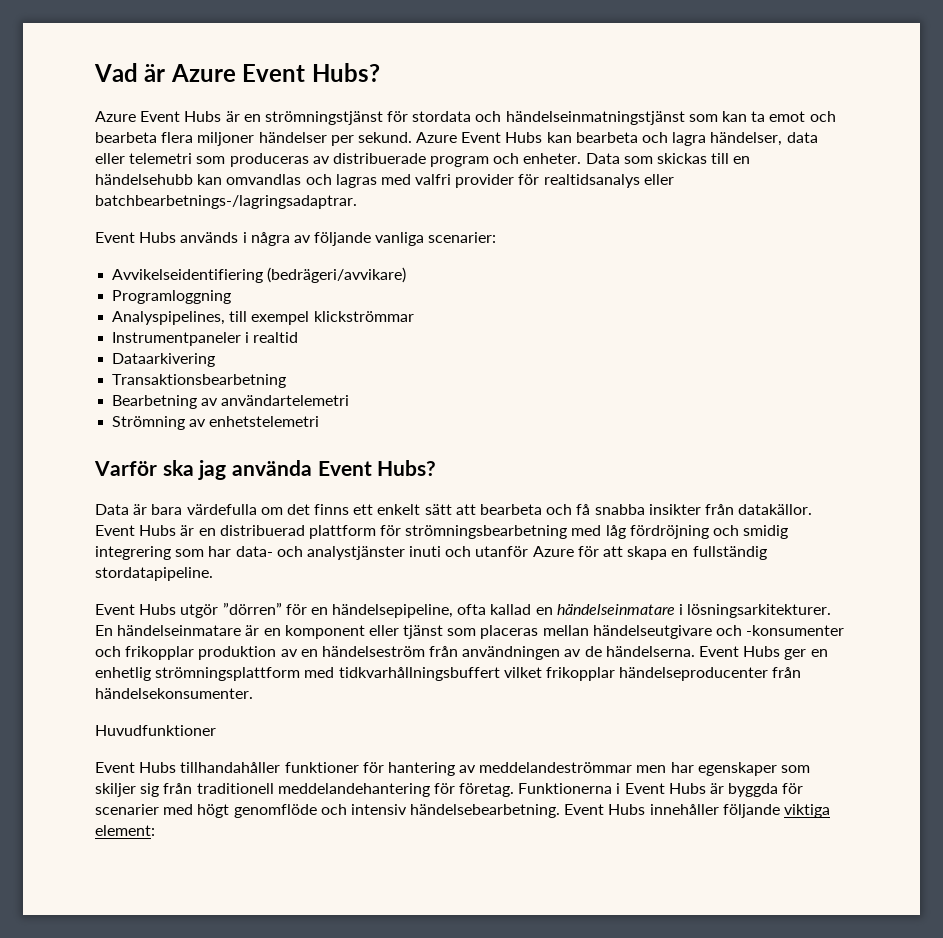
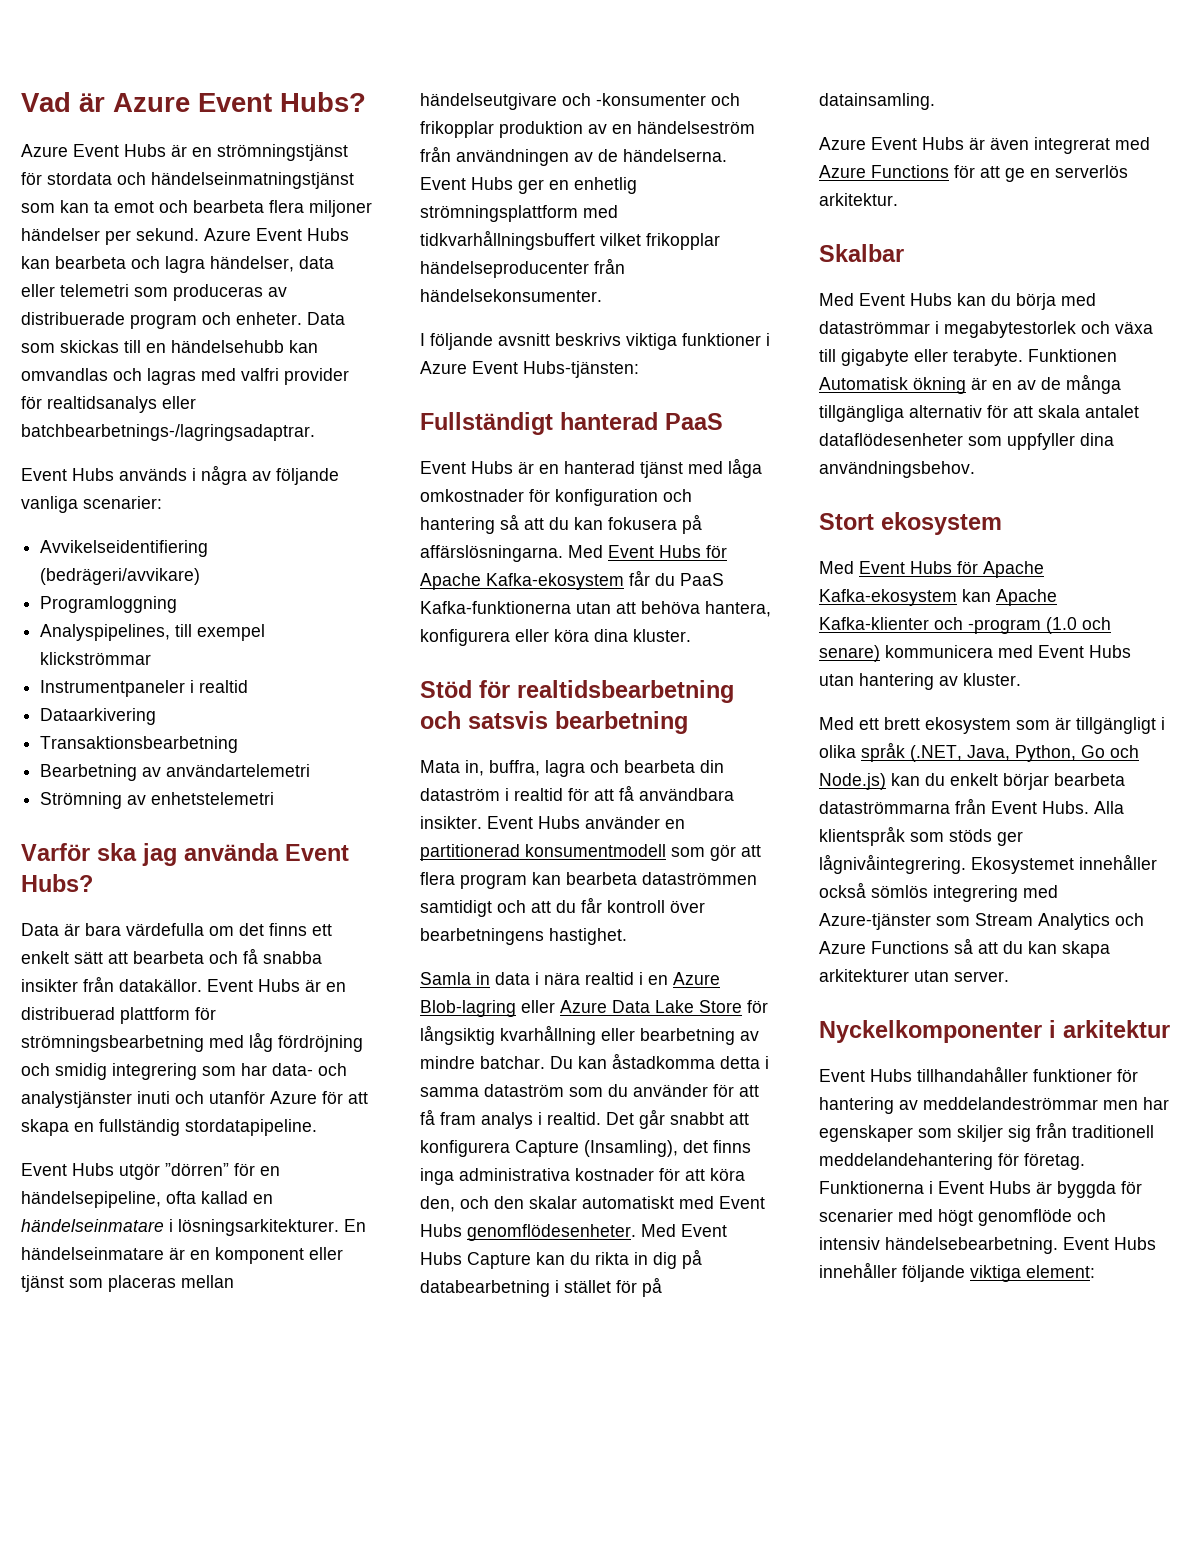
- Huvudfunktioner
+ I följande avsnitt beskrivs viktiga funktioner i Azure Event Hubs-tjänsten:
+ Fullständigt hanterad PaaS
+ Event Hubs är en hanterad tjänst med låga omkostnader för konfiguration och hantering så att du kan fokusera på affärslösningarna. Med Event Hubs för Apache Kafka-ekosystem får du PaaS Kafka-funktionerna utan att behöva hantera, konfigurera eller köra dina kluster.
+ Stöd för realtidsbearbetning och satsvis bearbetning
+ Mata in, buffra, lagra och bearbeta din dataström i realtid för att få användbara insikter. Event Hubs använder en partitionerad konsumentmodell som gör att flera program kan bearbeta dataströmmen samtidigt och att du får kontroll över bearbetningens hastighet.
+ Samla in data i nära realtid i en Azure Blob-lagring eller Azure Data Lake Store för långsiktig kvarhållning eller bearbetning av mindre batchar. Du kan åstadkomma detta i samma dataström som du använder för att få fram analys i realtid. Det går snabbt att konfigurera Capture (Insamling), det finns inga administrativa kostnader för att köra den, och den skalar automatiskt med Event Hubs genomflödesenheter. Med Event Hubs Capture kan du rikta in dig på databearbetning i stället för på datainsamling.
+ Azure Event Hubs är även integrerat med Azure Functions för att ge en serverlös arkitektur.
+ Skalbar
+ Med Event Hubs kan du börja med dataströmmar i megabytestorlek och växa till gigabyte eller terabyte. Funktionen Automatisk ökning är en av de många tillgängliga alternativ för att skala antalet dataflödesenheter som uppfyller dina användningsbehov.
+ Stort ekosystem
+ Med Event Hubs för Apache Kafka-ekosystem kan Apache Kafka-klienter och -program (1.0 och senare) kommunicera med Event Hubs utan hantering av kluster.
+ Med ett brett ekosystem som är tillgängligt i olika språk (.NET, Java, Python, Go och Node.js) kan du enkelt börjar bearbeta dataströmmarna från Event Hubs. Alla klientspråk som stöds ger lågnivåintegrering. Ekosystemet innehåller också sömlös integrering med Azure-tjänster som Stream Analytics och Azure Functions så att du kan skapa arkitekturer utan server.
+ Nyckelkomponenter i arkitektur

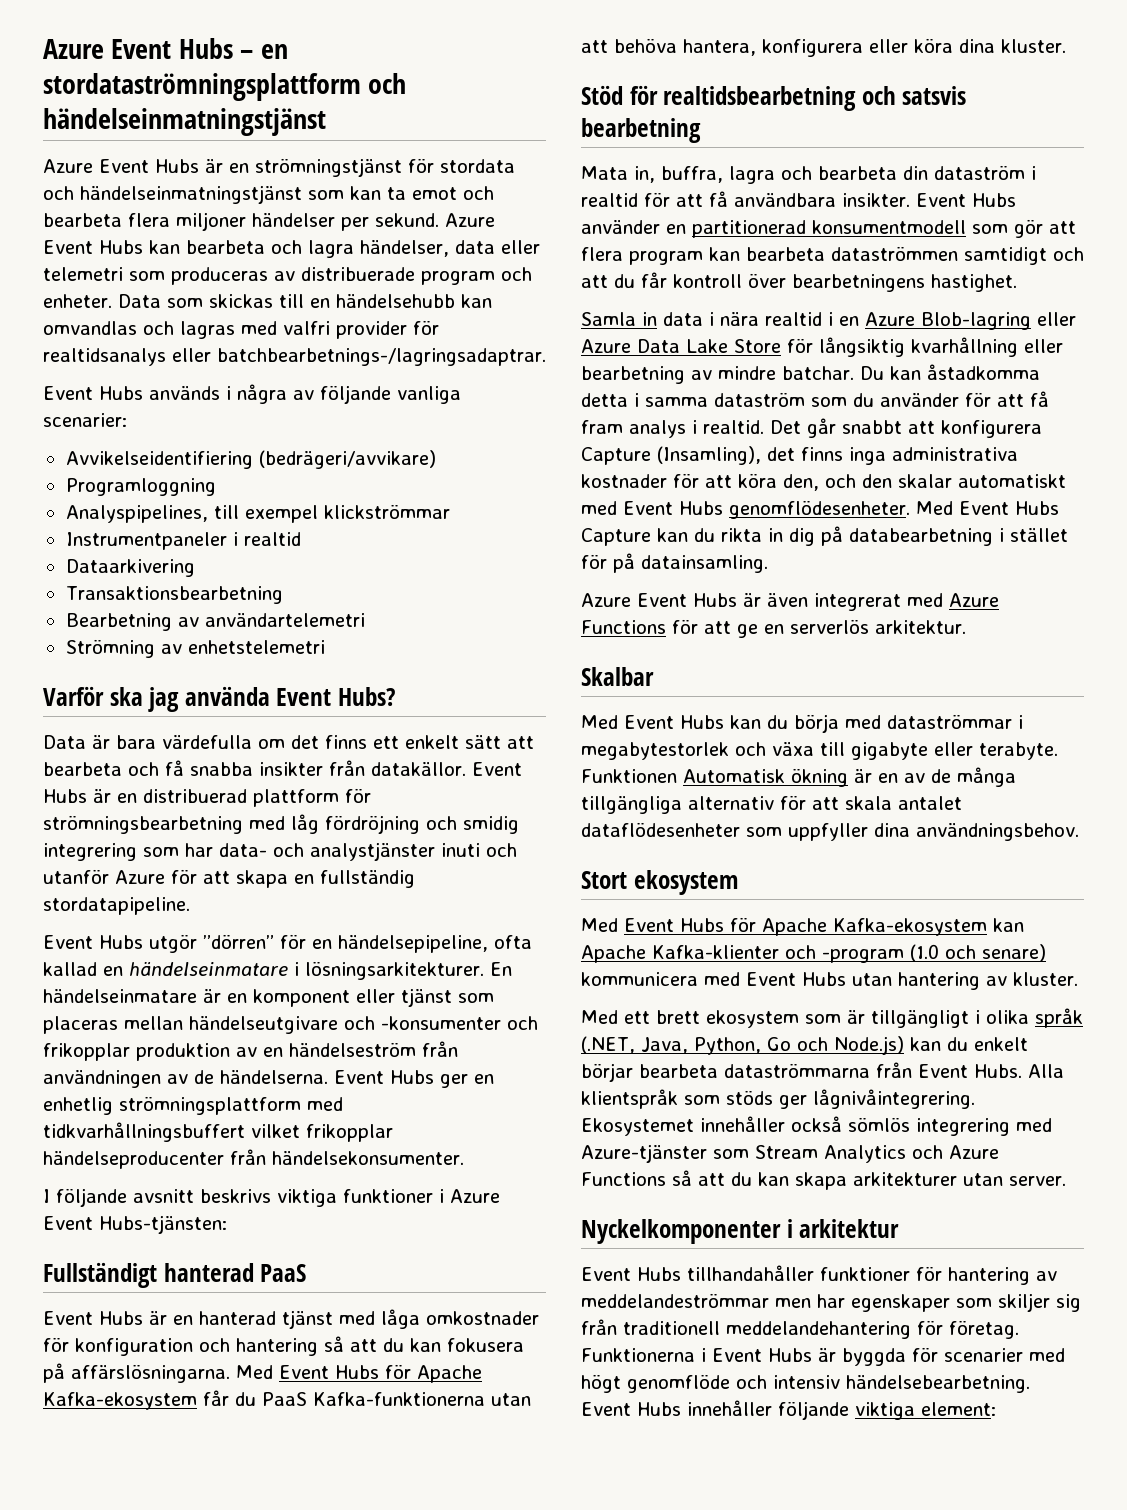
- Vad är Azure Event Hubs?
+ Azure Event Hubs – en stordataströmningsplattform och händelseinmatningstjänst

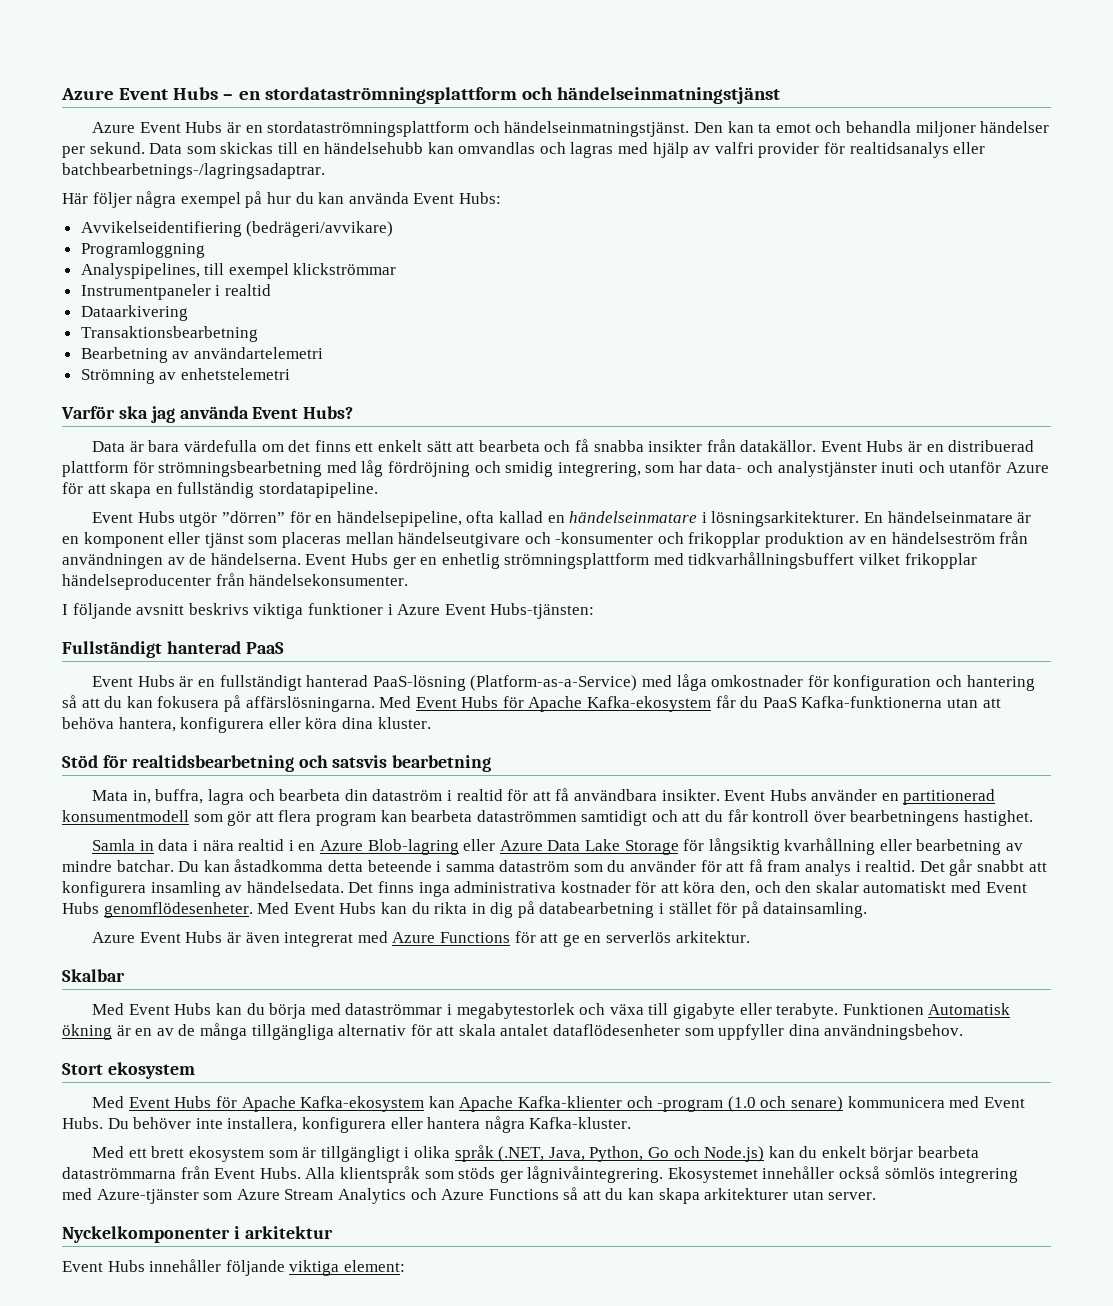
- Azure Event Hubs är en strömningstjänst för stordata och händelseinmatningstjänst som kan ta emot och bearbeta flera miljoner händelser per sekund.
+ Azure Event Hubs är en stordataströmningsplattform och händelseinmatningstjänst. Den kan ta emot och behandla miljoner händelser per sekund.
- Azure Event Hubs kan bearbeta och lagra händelser, data eller telemetri som produceras av distribuerade program och enheter.
- Data som skickas till en händelsehubb kan omvandlas och lagras med valfri provider för realtidsanalys eller batchbearbetnings-/lagringsadaptrar.
+ Data som skickas till en händelsehubb kan omvandlas och lagras med hjälp av valfri provider för realtidsanalys eller batchbearbetnings-/lagringsadaptrar.
- Event Hubs används i några av följande vanliga scenarier:
+ Här följer några exempel på hur du kan använda Event Hubs:
- Event Hubs är en distribuerad plattform för strömningsbearbetning med låg fördröjning och smidig integrering som har data- och analystjänster inuti och utanför Azure för att skapa en fullständig stordatapipeline.
+ Event Hubs är en distribuerad plattform för strömningsbearbetning med låg fördröjning och smidig integrering, som har data- och analystjänster inuti och utanför Azure för att skapa en fullständig stordatapipeline.
- Event Hubs är en hanterad tjänst med låga omkostnader för konfiguration och hantering så att du kan fokusera på affärslösningarna.
+ Event Hubs är en fullständigt hanterad PaaS-lösning (Platform-as-a-Service) med låga omkostnader för konfiguration och hantering så att du kan fokusera på affärslösningarna.
- Samla in data i nära realtid i en Azure Blob-lagring eller Azure Data Lake Store för långsiktig kvarhållning eller bearbetning av mindre batchar.
+ Samla in data i nära realtid i en Azure Blob-lagring eller Azure Data Lake Storage för långsiktig kvarhållning eller bearbetning av mindre batchar.
- Du kan åstadkomma detta i samma dataström som du använder för att få fram analys i realtid.
+ Du kan åstadkomma detta beteende i samma dataström som du använder för att få fram analys i realtid.
- Det går snabbt att konfigurera Capture (Insamling), det finns inga administrativa kostnader för att köra den, och den skalar automatiskt med Event Hubs genomflödesenheter.
+ Det går snabbt att konfigurera insamling av händelsedata. Det finns inga administrativa kostnader för att köra den, och den skalar automatiskt med Event Hubs genomflödesenheter.
- Med Event Hubs Capture kan du rikta in dig på databearbetning i stället för på datainsamling.
+ Med Event Hubs kan du rikta in dig på databearbetning i stället för på datainsamling.
- Med Event Hubs för Apache Kafka-ekosystem kan Apache Kafka-klienter och -program (1.0 och senare) kommunicera med Event Hubs utan hantering av kluster.
+ Med Event Hubs för Apache Kafka-ekosystem kan Apache Kafka-klienter och -program (1.0 och senare) kommunicera med Event Hubs. Du behöver inte installera, konfigurera eller hantera några Kafka-kluster.
- Ekosystemet innehåller också sömlös integrering med Azure-tjänster som Stream Analytics och Azure Functions så att du kan skapa arkitekturer utan server.
+ Ekosystemet innehåller också sömlös integrering med Azure-tjänster som Azure Stream Analytics och Azure Functions så att du kan skapa arkitekturer utan server.
- Event Hubs tillhandahåller funktioner för hantering av meddelandeströmmar men har egenskaper som skiljer sig från traditionell meddelandehantering för företag. Funktionerna i Event Hubs är byggda för scenarier med högt genomflöde och intensiv händelsebearbetning. Event Hubs innehåller följande viktiga element:
+ Event Hubs innehåller följande viktiga element:

